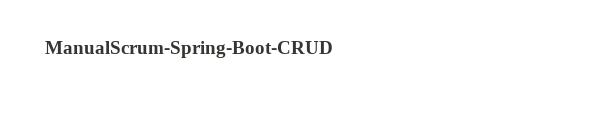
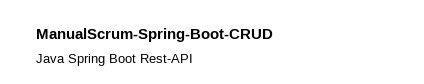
+ Java Spring Boot Rest-API

